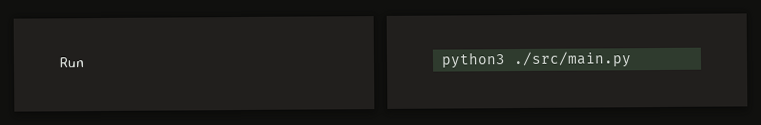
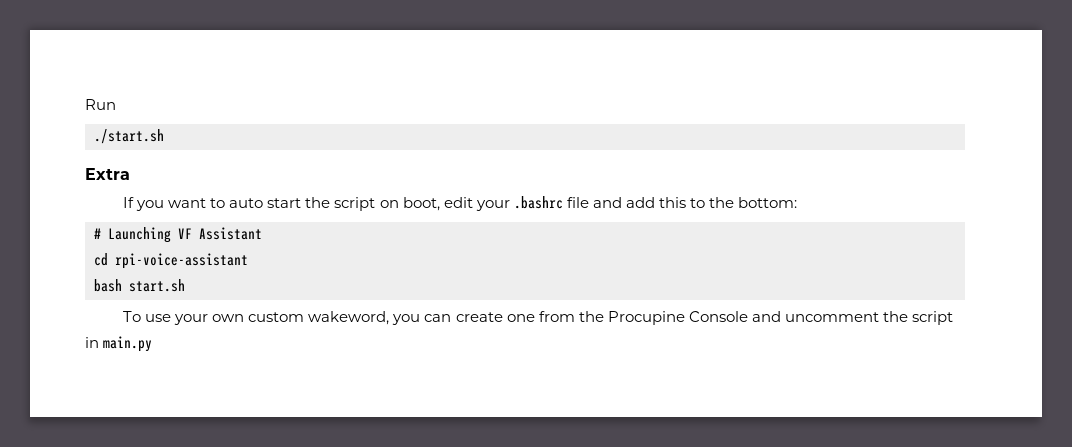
- python3 ./src/main.py
+ ./start.sh
+ Extra
+ If you want to auto start the script on boot, edit your .bashrc file and add this to the bottom:
+ # Launching VF Assistant
+ cd rpi-voice-assistant
+ bash start.sh
+ To use your own custom wakeword, you can create one from the Procupine Console and uncomment the script in main.py

